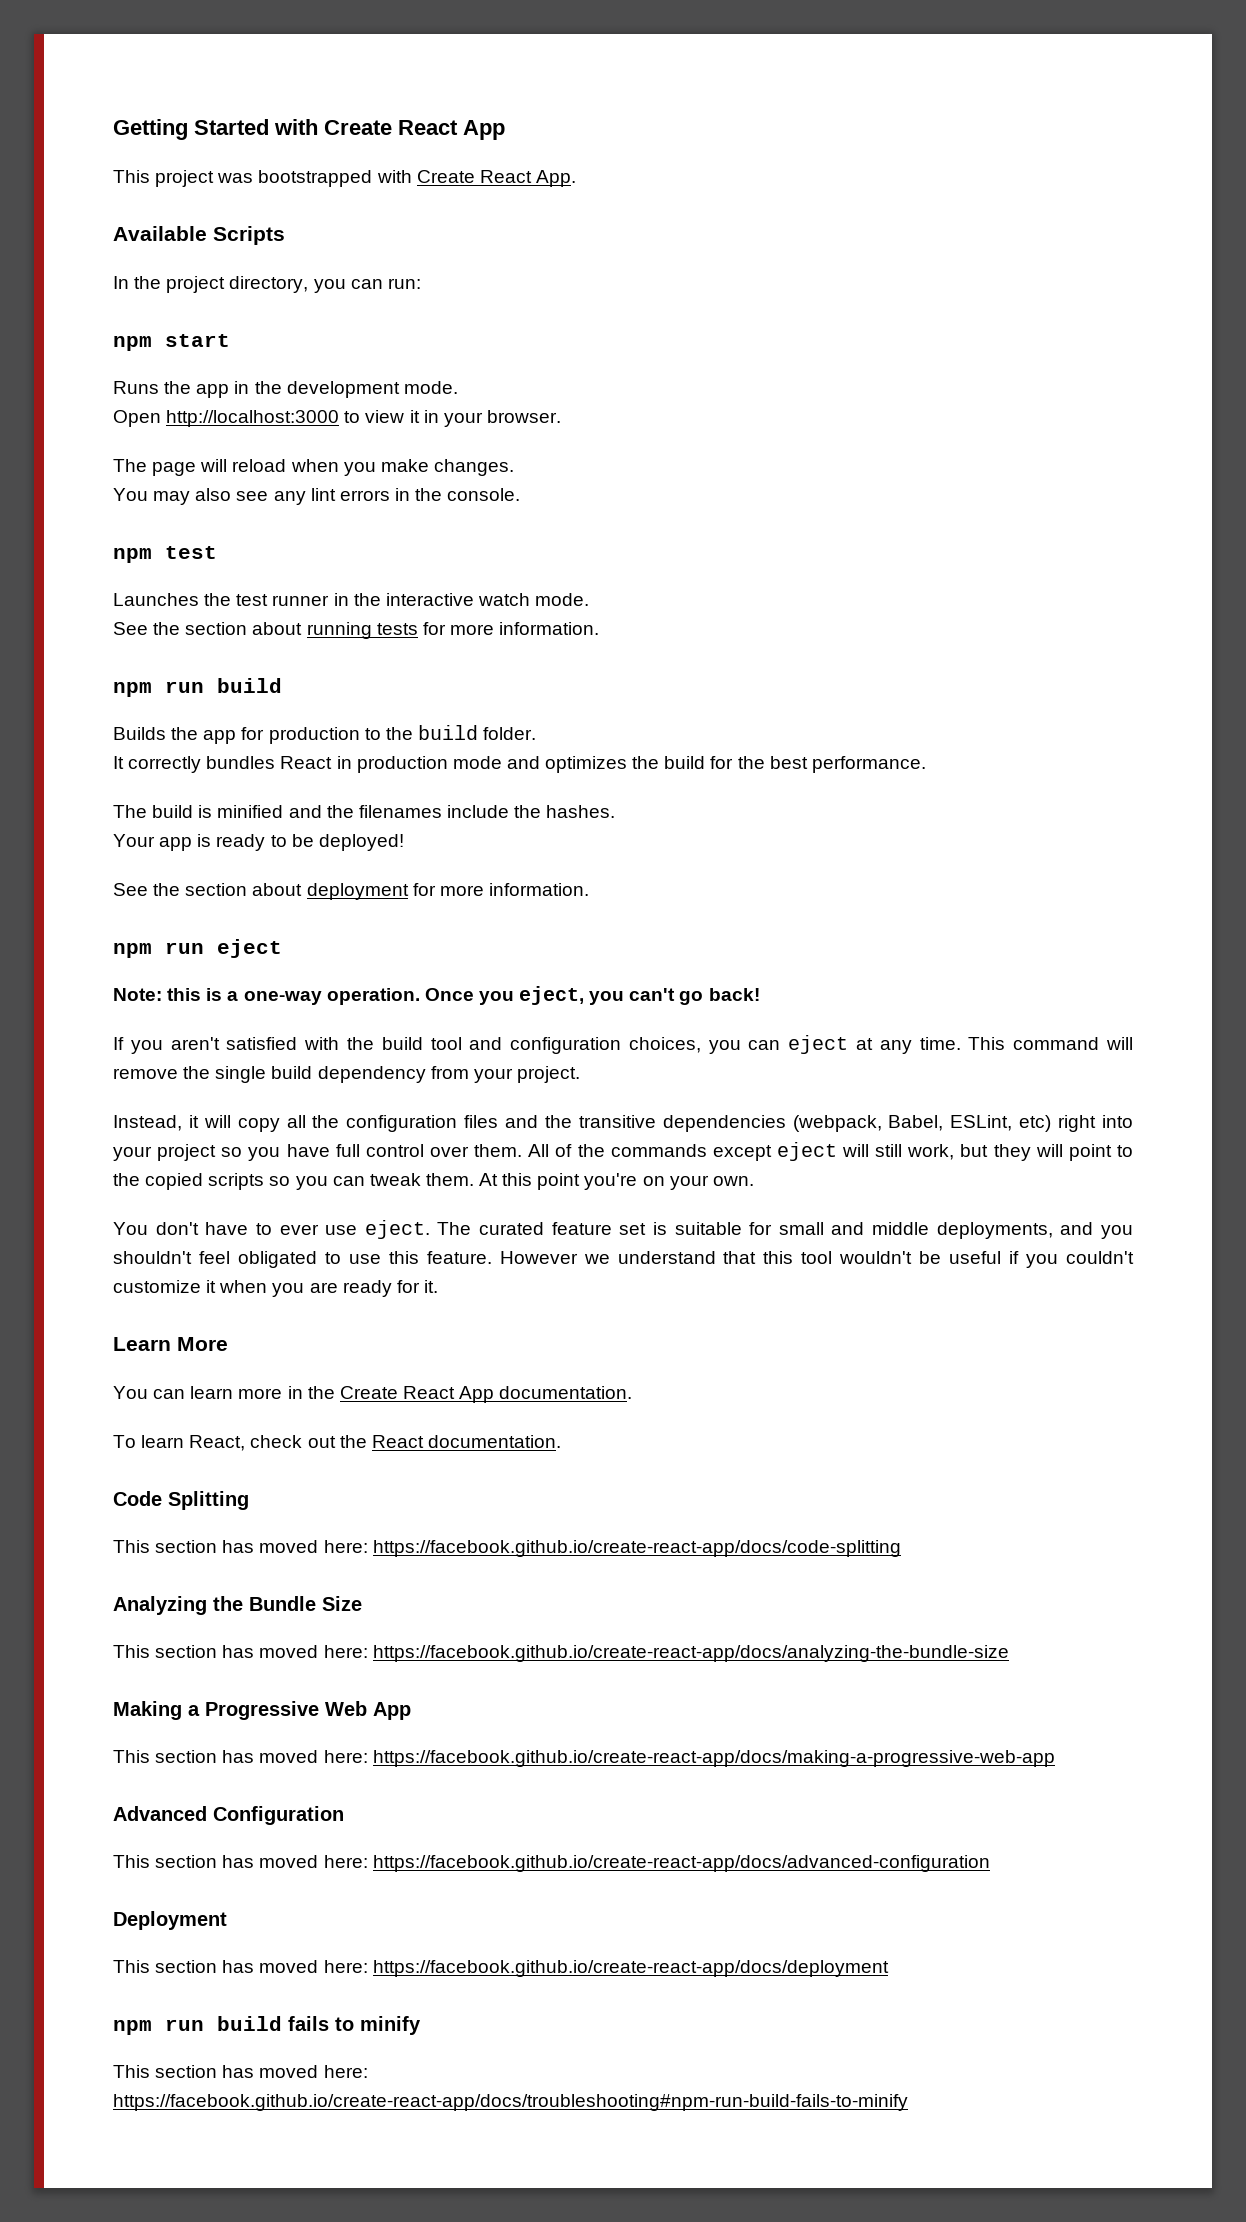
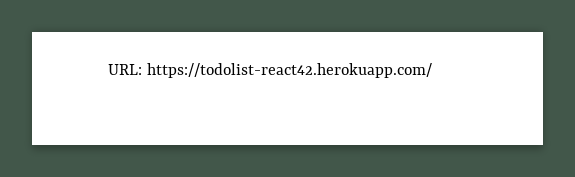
- Getting Started with Create React App
- This project was bootstrapped with Create React App.
- Available Scripts
- In the project directory, you can run:
- npm start
- Runs the app in the development mode.
- Open http://localhost:3000 to view it in your browser.
- The page will reload when you make changes.
- You may also see any lint errors in the console.
- npm test
- Launches the test runner in the interactive watch mode.
- See the section about running tests for more information.
- npm run build
- Builds the app for production to the build folder.
- It correctly bundles React in production mode and optimizes the build for the best performance.
- The build is minified and the filenames include the hashes.
- Your app is ready to be deployed!
- See the section about deployment for more information.
- npm run eject
- Note: this is a one-way operation. Once you eject, you can't go back!
- If you aren't satisfied with the build tool and configuration choices, you can eject at any time. This command will remove the single build dependency from your project.
- Instead, it will copy all the configuration files and the transitive dependencies (webpack, Babel, ESLint, etc) right into your project so you have full control over them. All of the commands except eject will still work, but they will point to the copied scripts so you can tweak them. At this point you're on your own.
- You don't have to ever use eject. The curated feature set is suitable for small and middle deployments, and you shouldn't feel obligated to use this feature. However we understand that this tool wouldn't be useful if you couldn't customize it when you are ready for it.
- Learn More
- You can learn more in the Create React App documentation.
- To learn React, check out the React documentation.
- Code Splitting
- This section has moved here: https://facebook.github.io/create-react-app/docs/code-splitting
- Analyzing the Bundle Size
- This section has moved here: https://facebook.github.io/create-react-app/docs/analyzing-the-bundle-size
- Making a Progressive Web App
- This section has moved here: https://facebook.github.io/create-react-app/docs/making-a-progressive-web-app
- Advanced Configuration
- This section has moved here: https://facebook.github.io/create-react-app/docs/advanced-configuration
- Deployment
- This section has moved here: https://facebook.github.io/create-react-app/docs/deployment
- npm run build fails to minify
- This section has moved here: https://facebook.github.io/create-react-app/docs/troubleshooting#npm-run-build-fails-to-minify
+ URL: https://todolist-react42.herokuapp.com/

